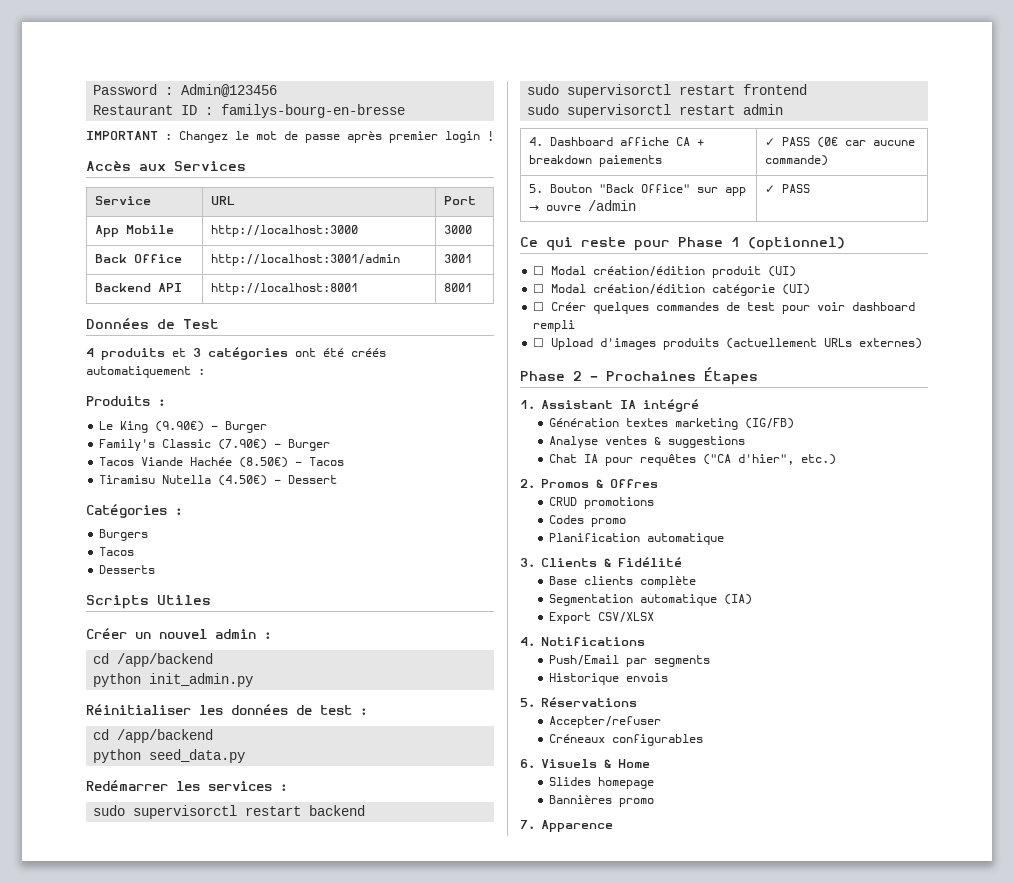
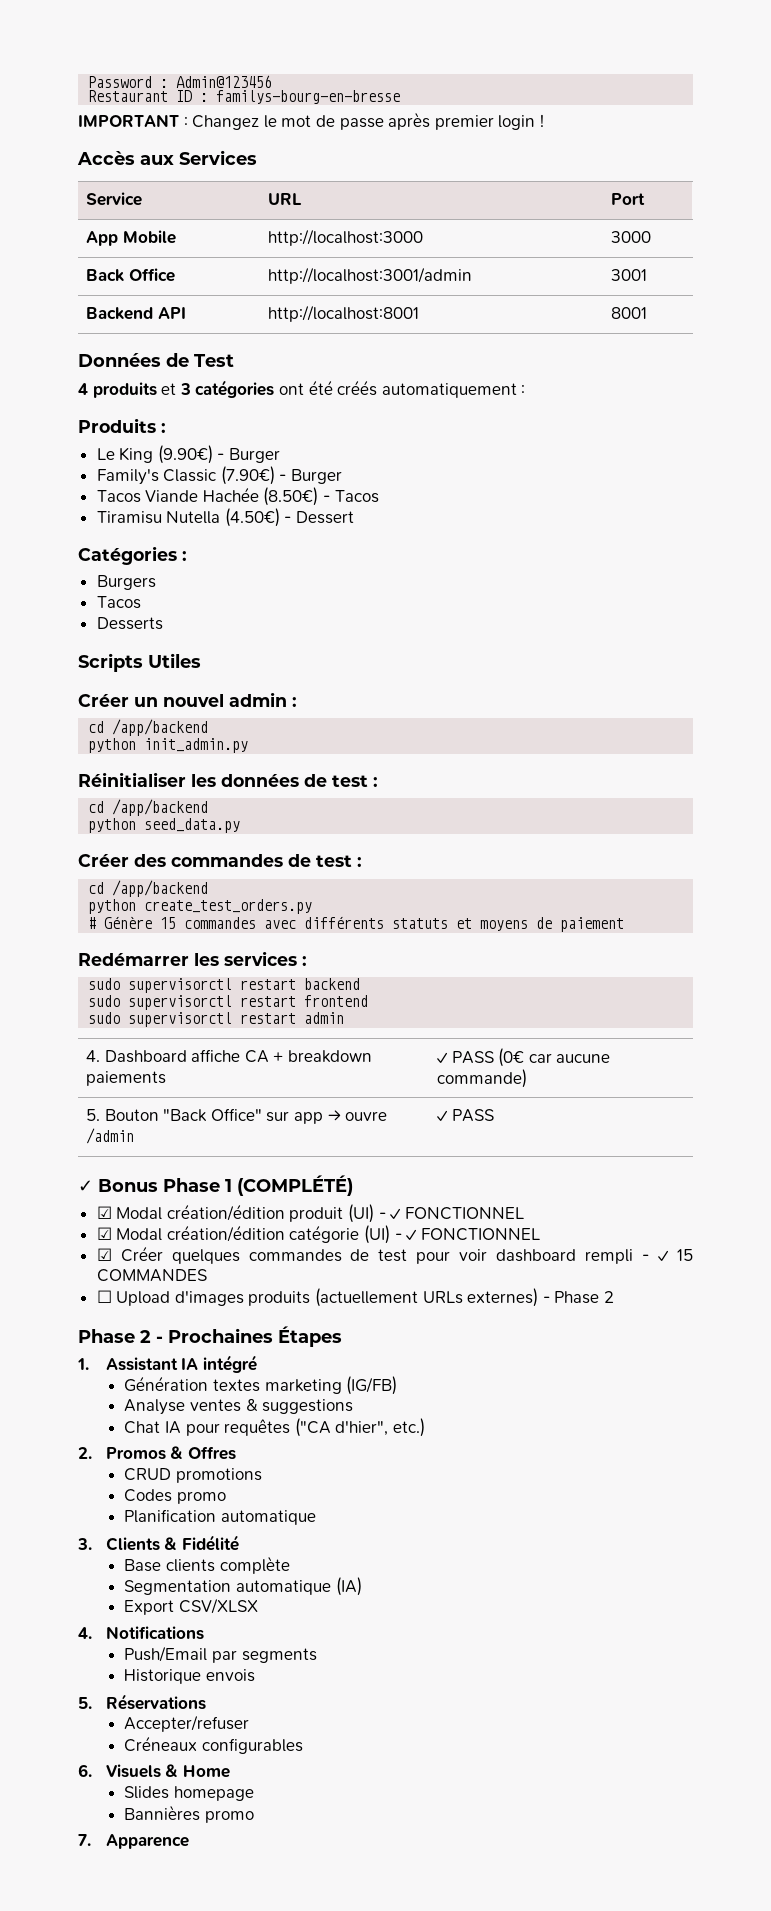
+ Créer des commandes de test :
+ cd /app/backend
+ python create_test_orders.py
+ # Génère 15 commandes avec différents statuts et moyens de paiement
- Ce qui reste pour Phase 1 (optionnel)
- ☐ Modal création/édition produit (UI)
- ☐ Modal création/édition catégorie (UI)
- ☐ Créer quelques commandes de test pour voir dashboard rempli
+ ✓ Bonus Phase 1 (COMPLÉTÉ)
+ ☑ Modal création/édition produit (UI) - ✓ FONCTIONNEL
+ ☑ Modal création/édition catégorie (UI) - ✓ FONCTIONNEL
+ ☑ Créer quelques commandes de test pour voir dashboard rempli - ✓ 15 COMMANDES
- ☐ Upload d'images produits (actuellement URLs externes)
+ ☐ Upload d'images produits (actuellement URLs externes) - Phase 2

